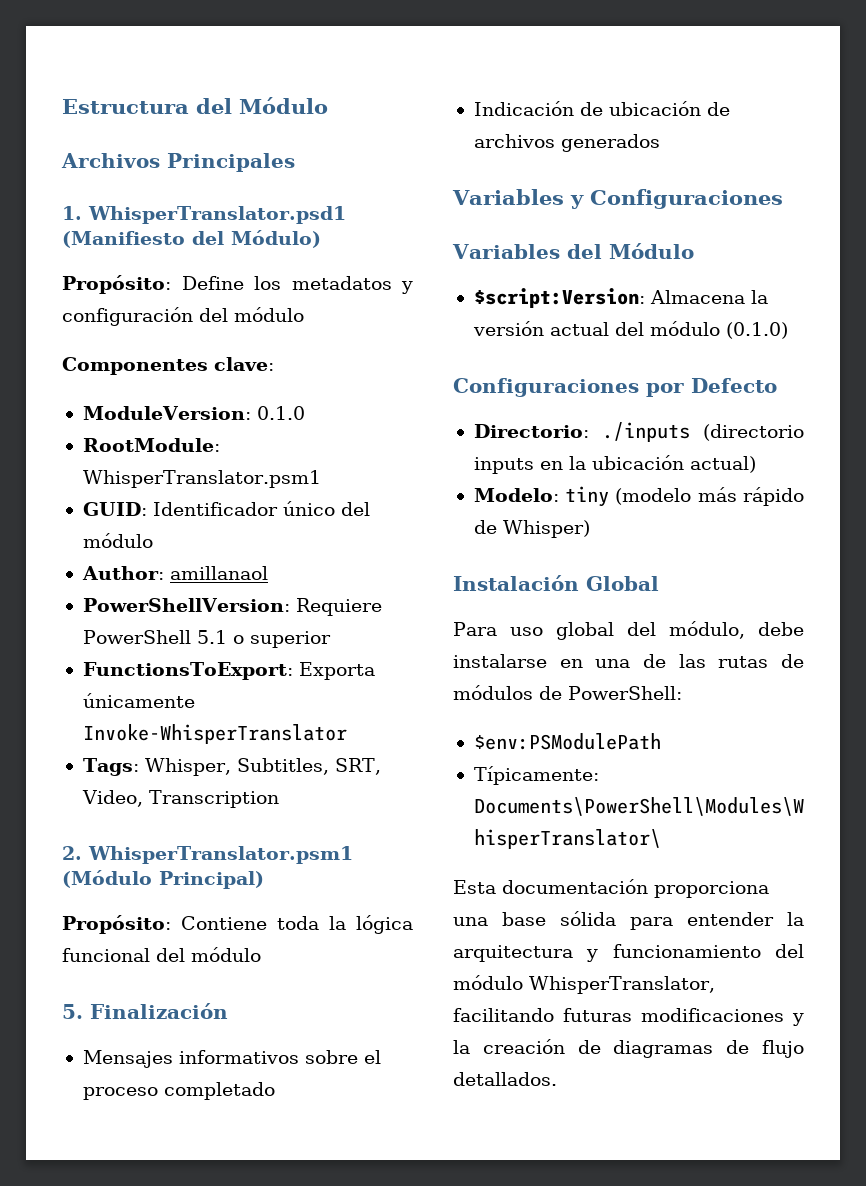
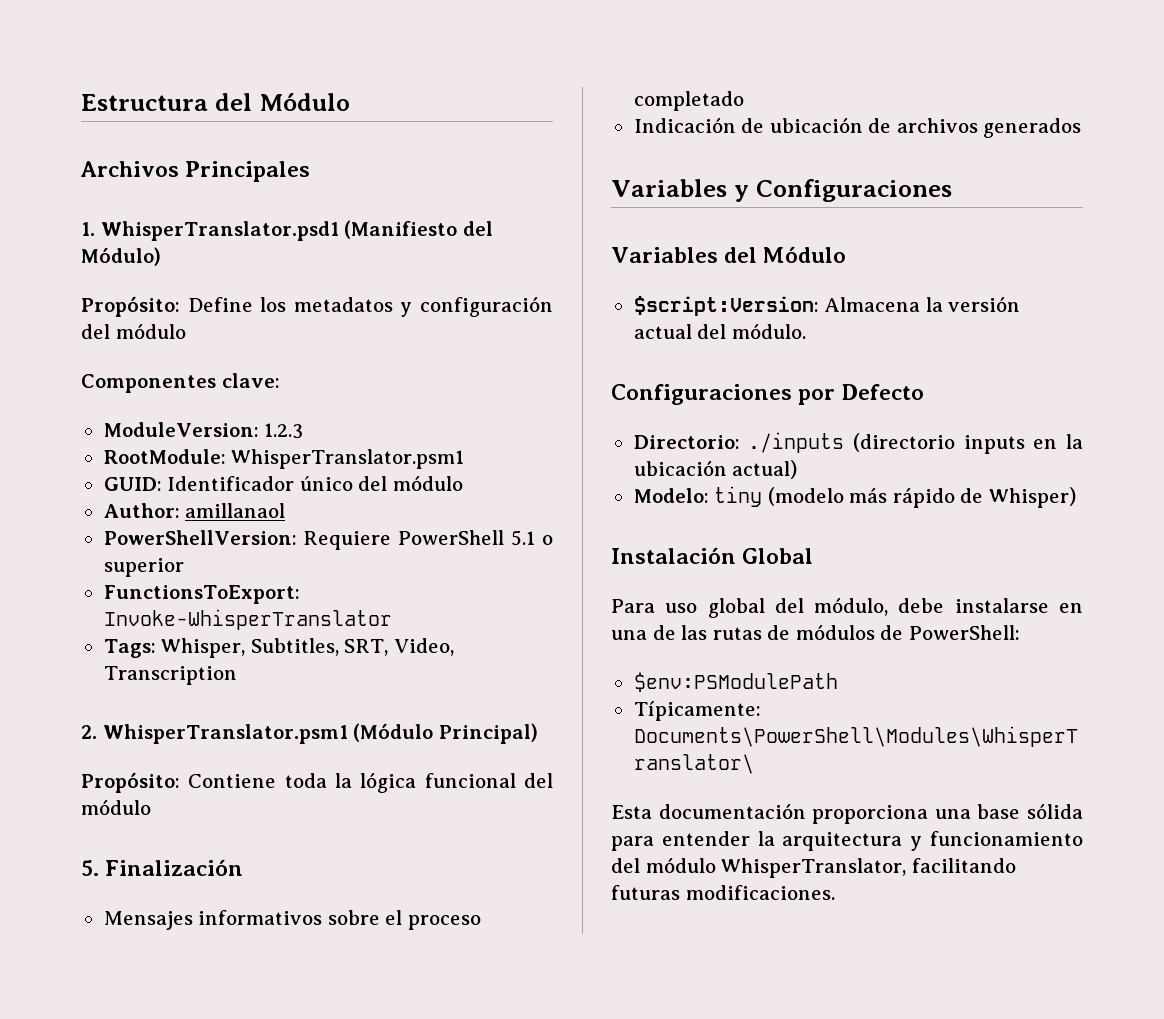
- ModuleVersion: 0.1.0
+ ModuleVersion: 1.2.3
- FunctionsToExport: Exporta únicamente Invoke-WhisperTranslator
+ FunctionsToExport: Invoke-WhisperTranslator
- $script:Version: Almacena la versión actual del módulo (0.1.0)
+ $script:Version: Almacena la versión actual del módulo.
- Esta documentación proporciona una base sólida para entender la arquitectura y funcionamiento del módulo WhisperTranslator, facilitando futuras modificaciones y la creación de diagramas de flujo detallados.
+ Esta documentación proporciona una base sólida para entender la arquitectura y funcionamiento del módulo WhisperTranslator, facilitando futuras modificaciones.

